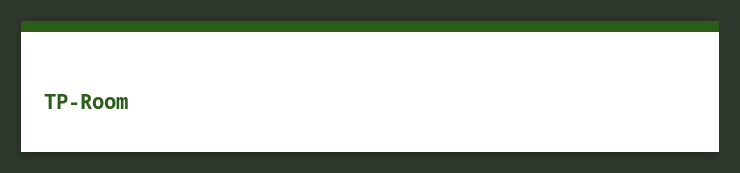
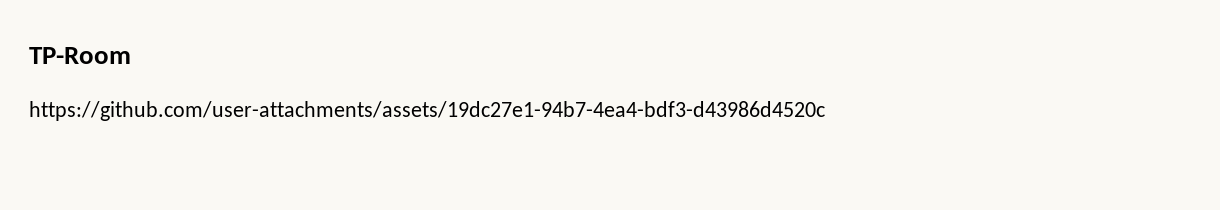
+ https://github.com/user-attachments/assets/19dc27e1-94b7-4ea4-bdf3-d43986d4520c

